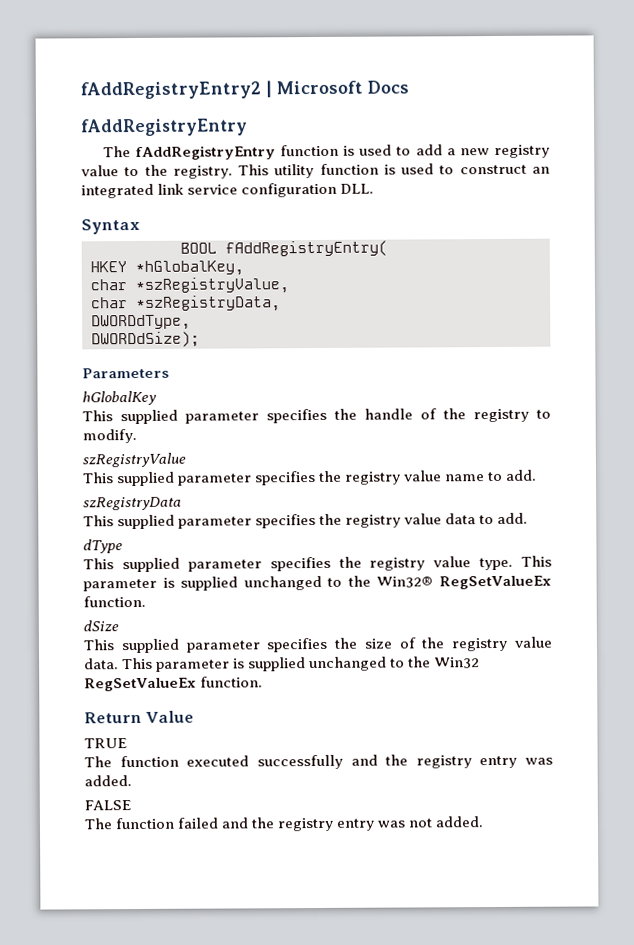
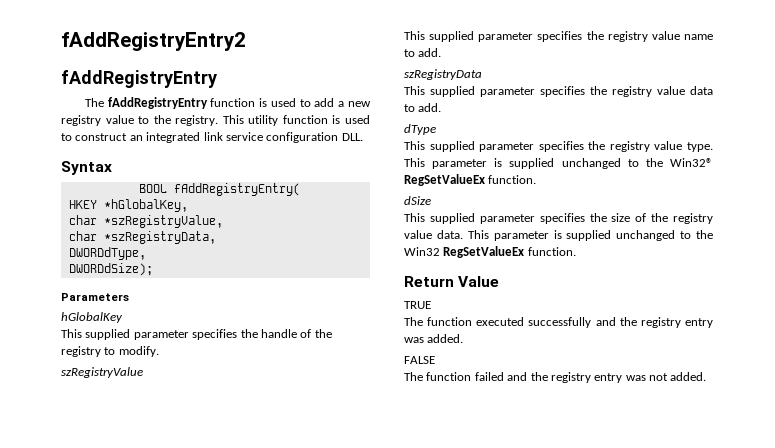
- fAddRegistryEntry2 | Microsoft Docs
+ fAddRegistryEntry2

